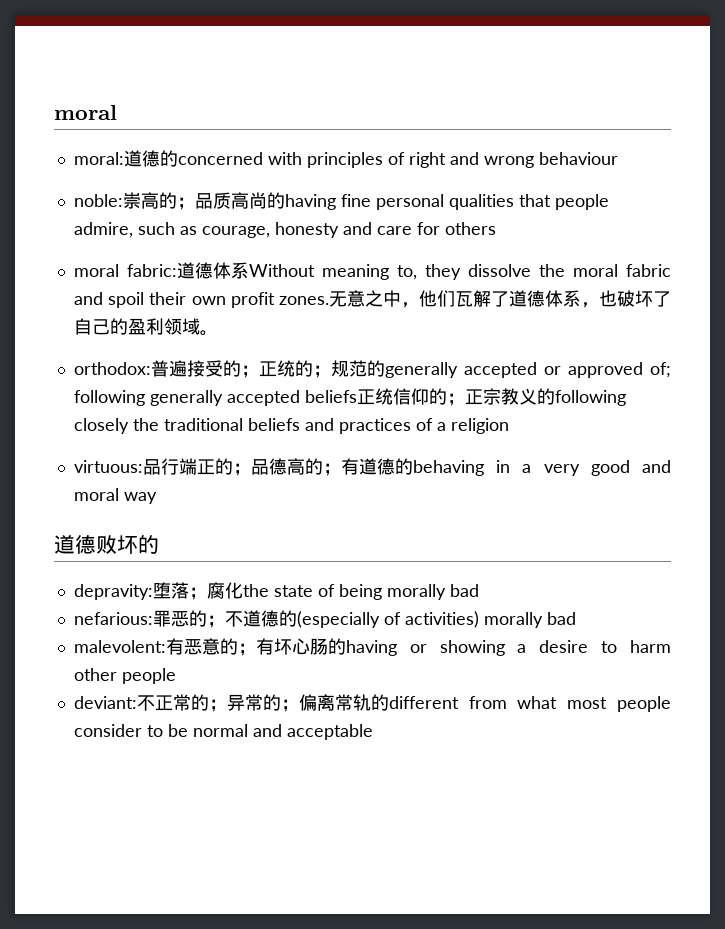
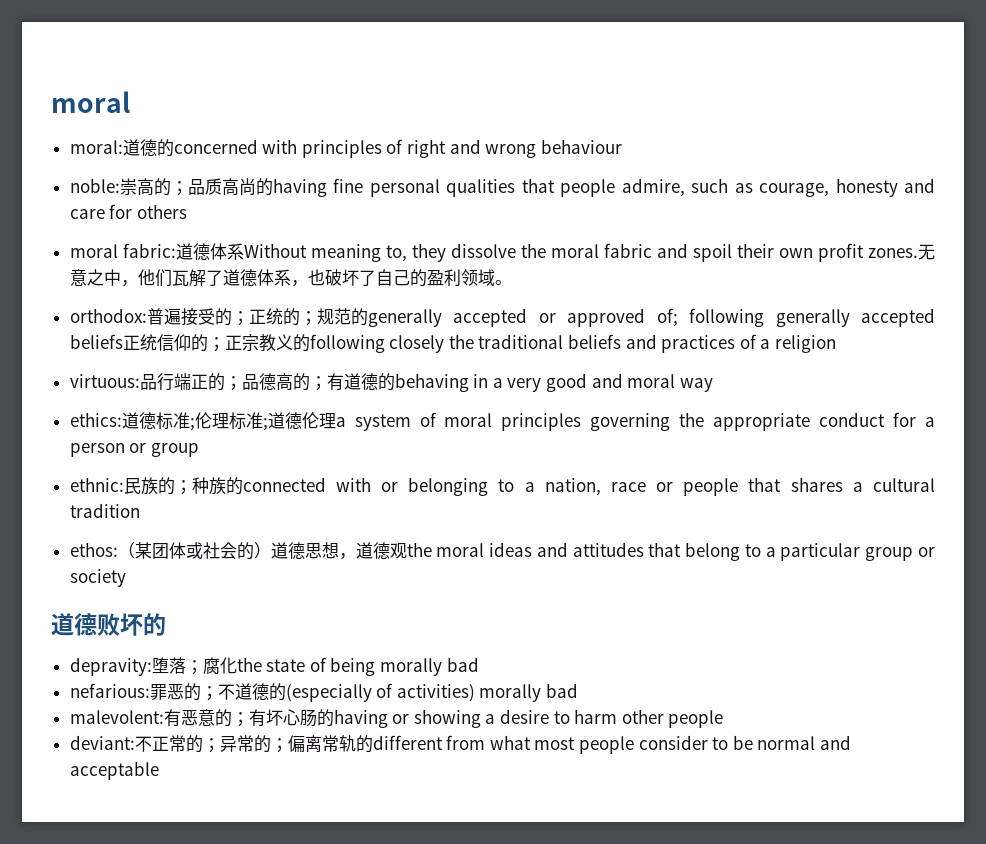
+ ethics:道德标准;伦理标准;道德伦理a system of moral principles governing the appropriate conduct for a person or group
+ ethnic:民族的；种族的connected with or belonging to a nation, race or people that shares a cultural tradition
+ ethos:（某团体或社会的）道德思想，道德观the moral ideas and attitudes that belong to a particular group or society

